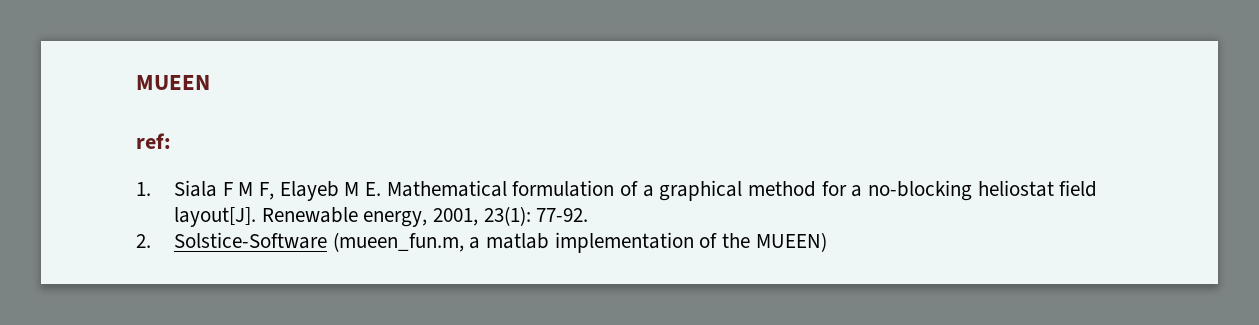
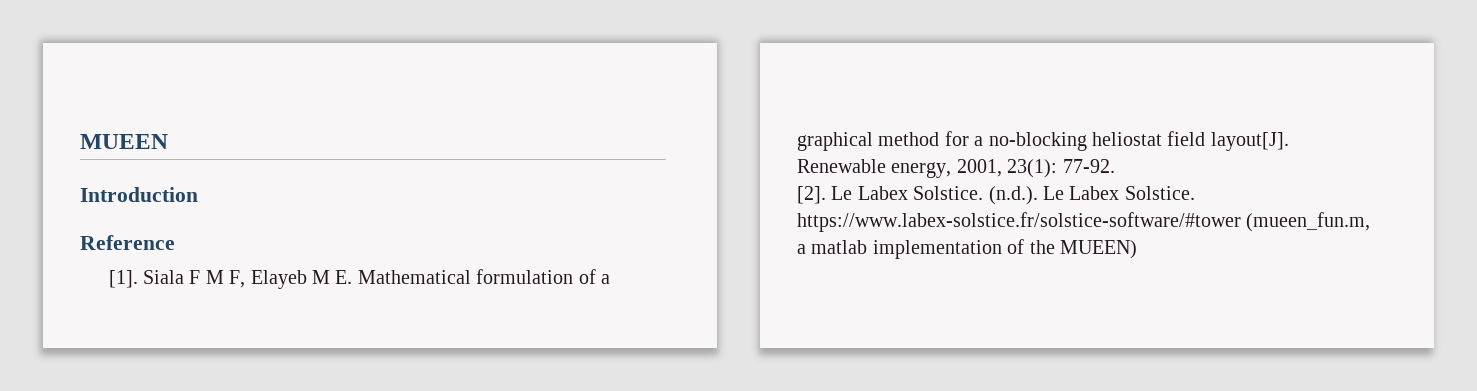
- ref:
- 1. Siala F M F, Elayeb M E. Mathematical formulation of a graphical method for a no-blocking heliostat field layout[J].
+ Introduction
+ Reference
+ [1]. Siala F M F, Elayeb M E. Mathematical formulation of a graphical method for a no-blocking heliostat field layout[J].
- 2. Solstice-Software (mueen_fun.m, a matlab implementation of the MUEEN)
+ [2]. Le Labex Solstice. (n.d.). Le Labex Solstice. https://www.labex-solstice.fr/solstice-software/#tower (mueen_fun.m, a matlab implementation of the MUEEN)

